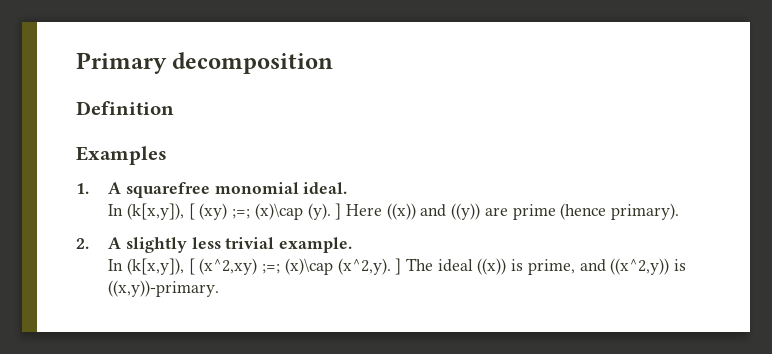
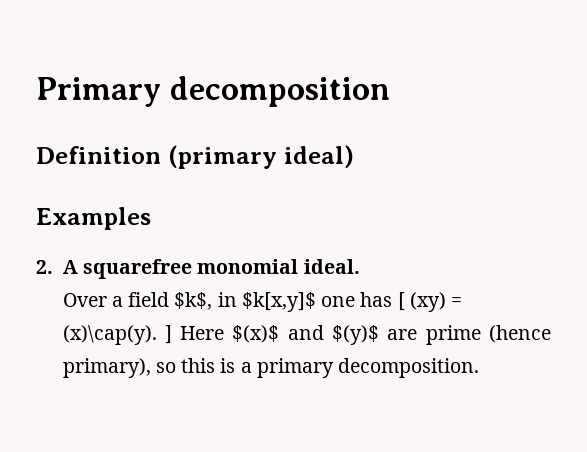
- Definition
+ Definition (primary ideal)
- 1. A squarefree monomial ideal.
+ 2. A squarefree monomial ideal.
- In (k[x,y]), [ (xy) ;=; (x)\cap (y). ] Here ((x)) and ((y)) are prime (hence primary).
- 2. A slightly less trivial example.
- In (k[x,y]), [ (x^2,xy) ;=; (x)\cap (x^2,y). ] The ideal ((x)) is prime, and ((x^2,y)) is ((x,y))-primary.
+ Over a field $k$, in $k[x,y]$ one has [ (xy) = (x)\cap(y). ] Here $(x)$ and $(y)$ are prime (hence primary), so this is a primary decomposition.

